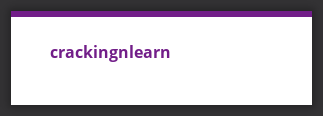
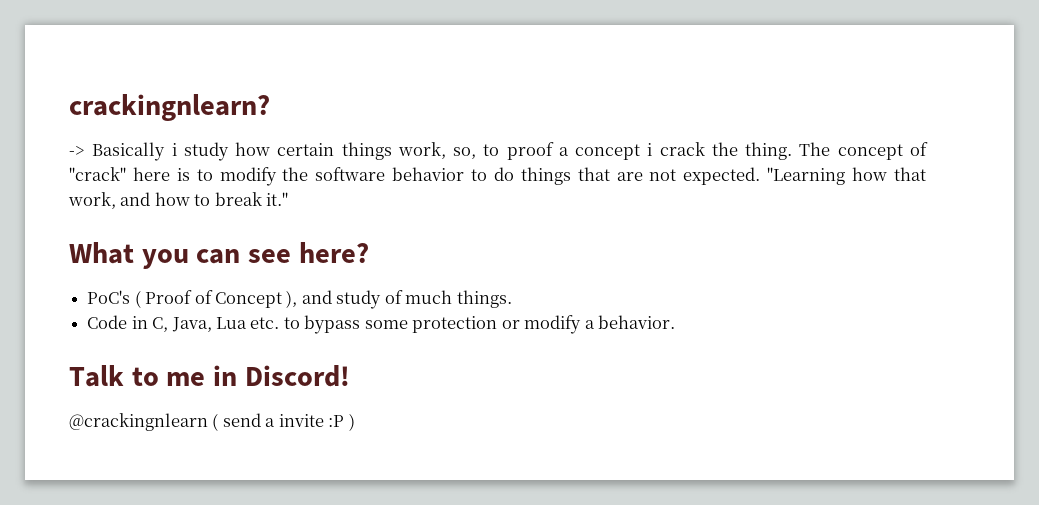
- crackingnlearn
+ crackingnlearn?
+ -> Basically i study how certain things work, so, to proof a concept i crack the thing. The concept of "crack" here is to modify the software behavior to do things that are not expected. "Learning how that work, and how to break it."
+ What you can see here?
+ PoC's ( Proof of Concept ), and study of much things.
+ Code in C, Java, Lua etc. to bypass some protection or modify a behavior.
+ Talk to me in Discord!
+ @crackingnlearn ( send a invite :P )

